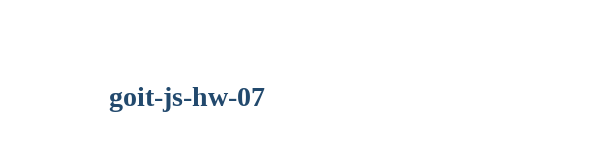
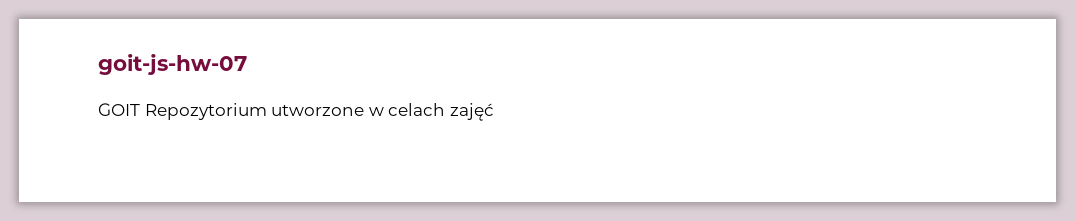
+ GOIT Repozytorium utworzone w celach zajęć

